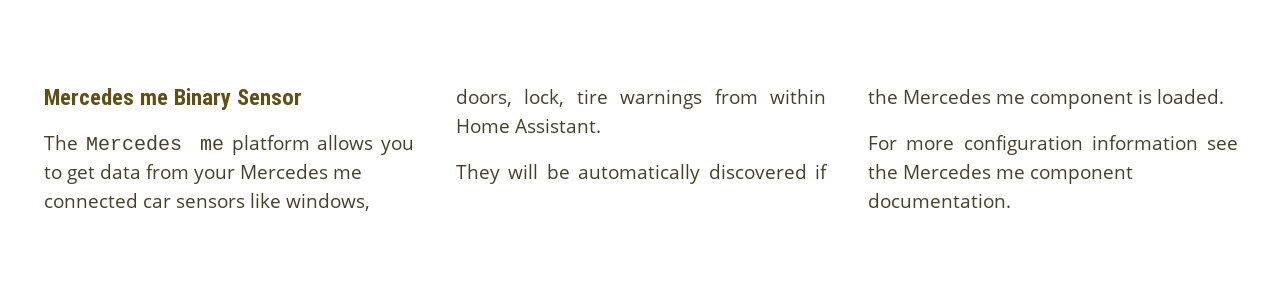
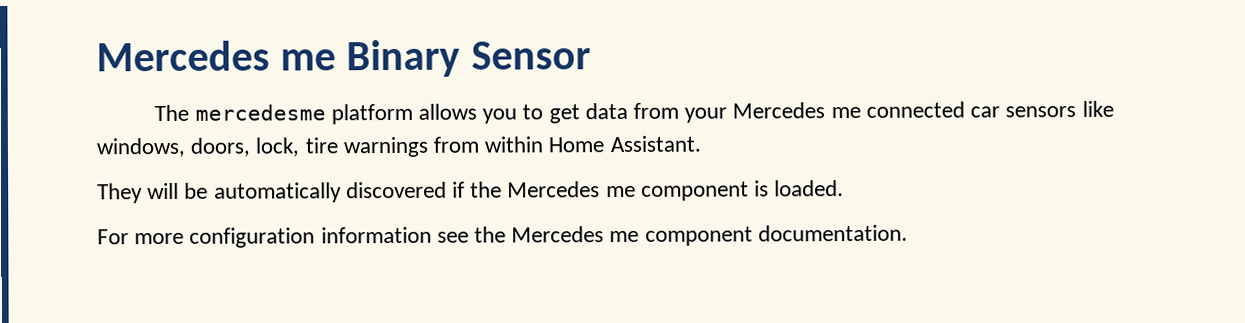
- The Mercedes me platform allows you to get data from your Mercedes me connected car sensors like windows, doors, lock, tire warnings from within Home Assistant.
+ The mercedesme platform allows you to get data from your Mercedes me connected car sensors like windows, doors, lock, tire warnings from within Home Assistant.

